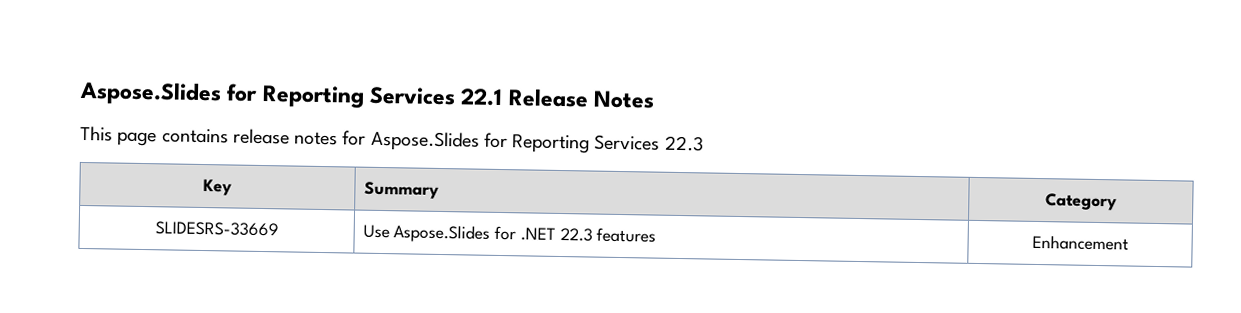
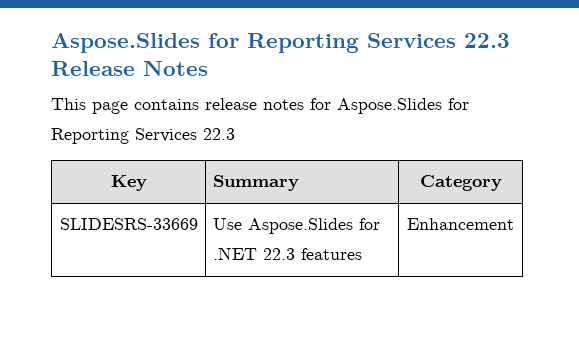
- Aspose.Slides for Reporting Services 22.1 Release Notes
+ Aspose.Slides for Reporting Services 22.3 Release Notes

